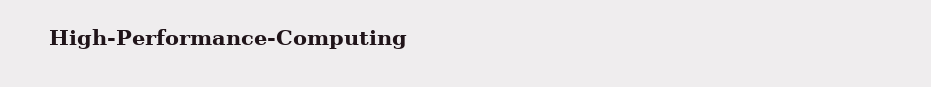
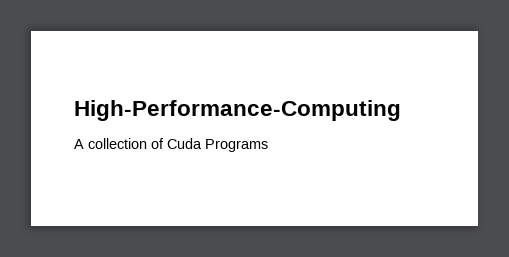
+ A collection of Cuda Programs

